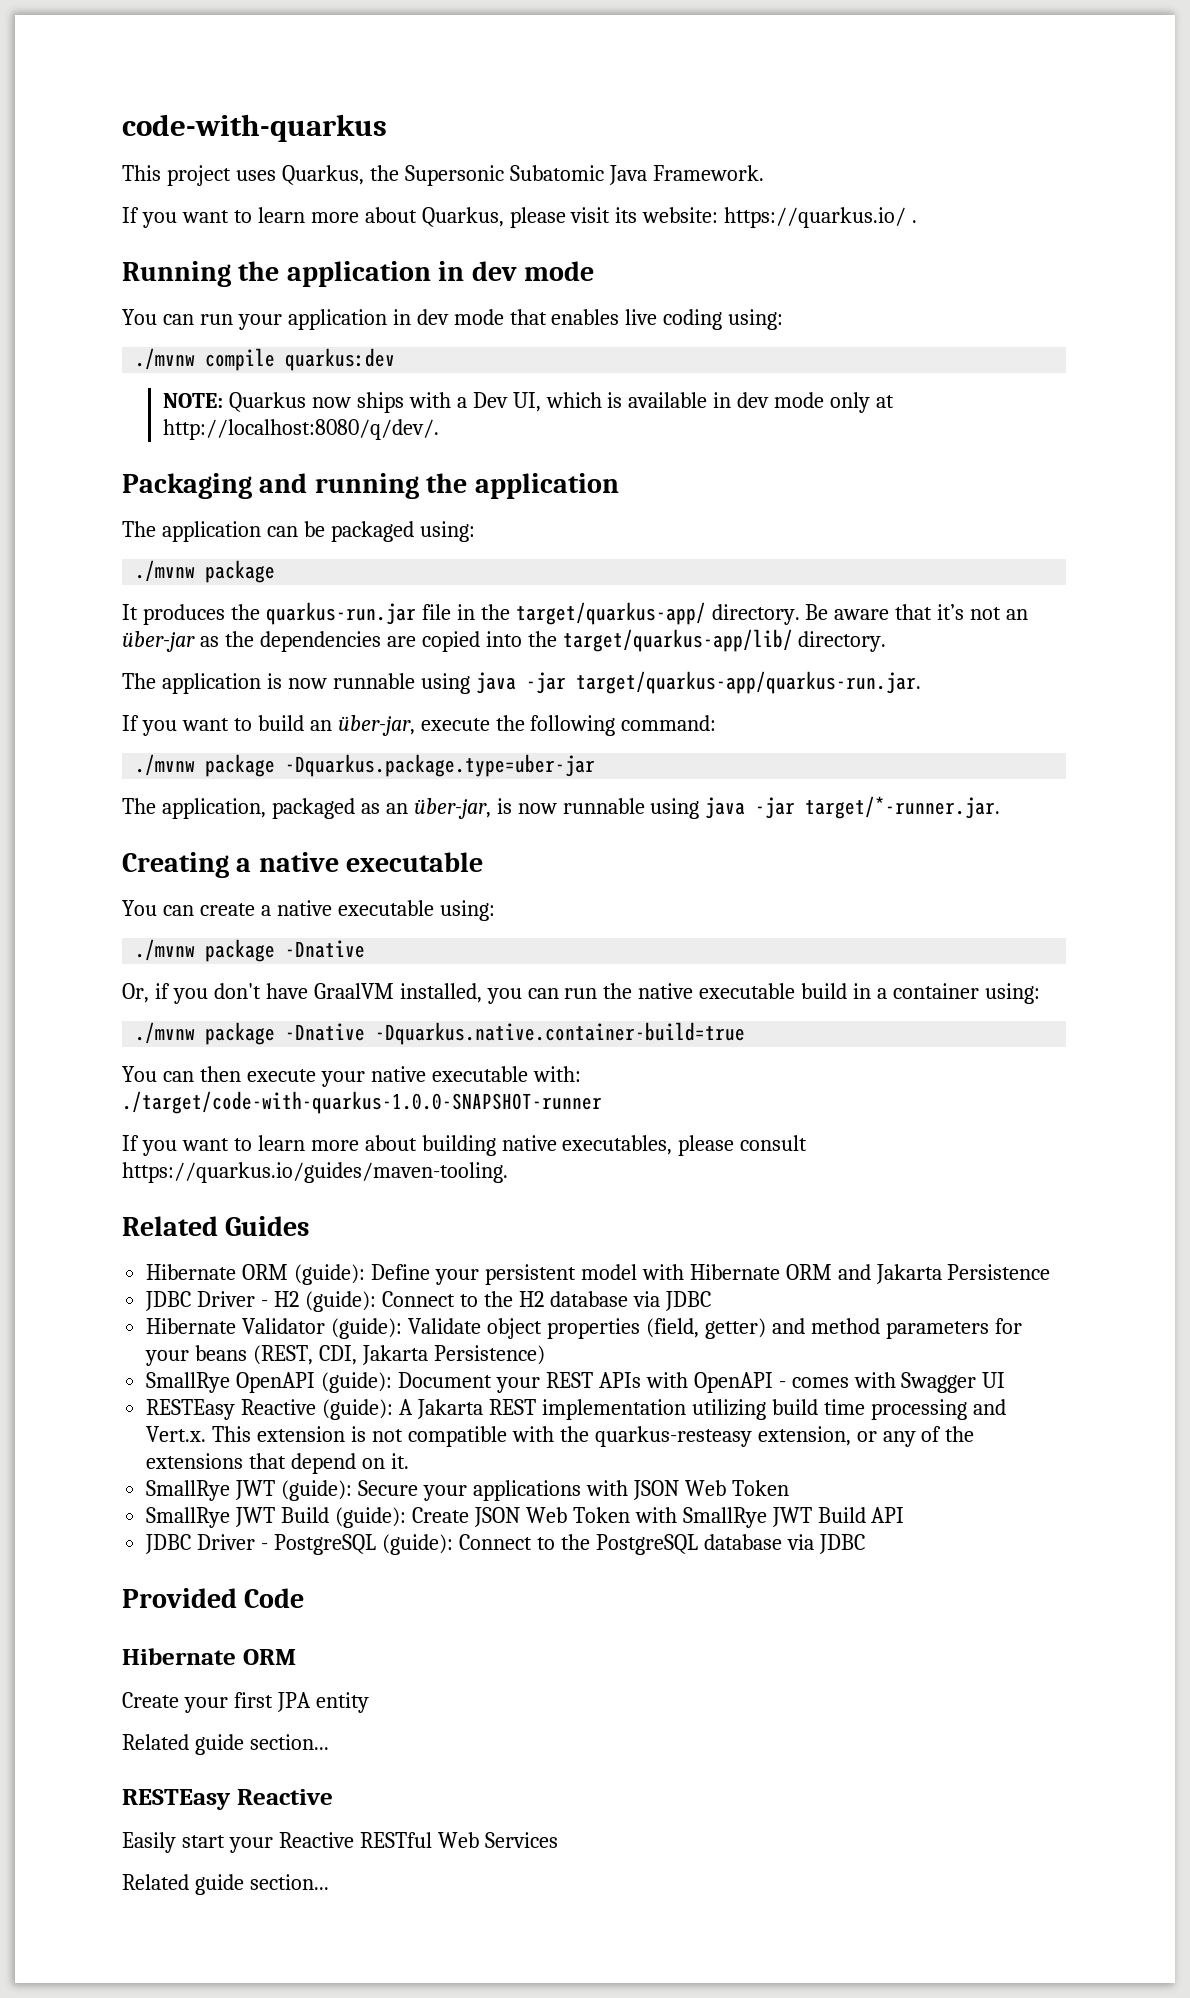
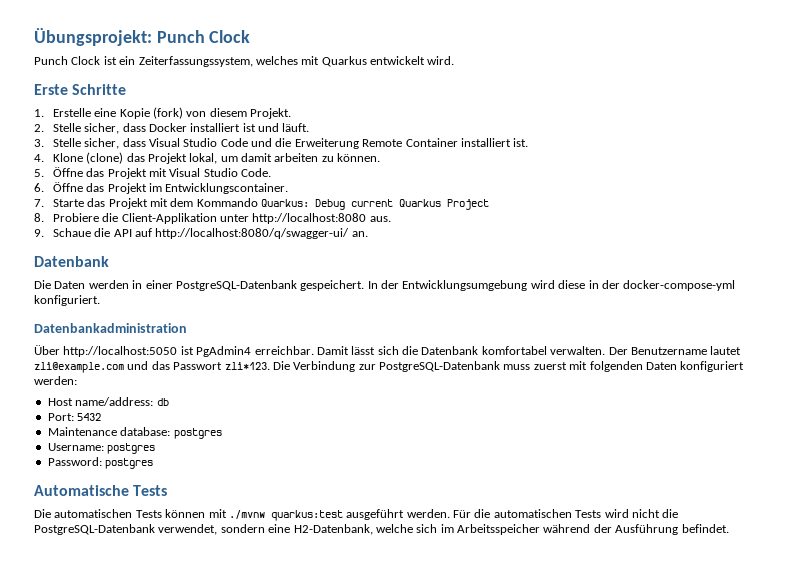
- code-with-quarkus
- This project uses Quarkus, the Supersonic Subatomic Java Framework.
- If you want to learn more about Quarkus, please visit its website: https://quarkus.io/ .
- Running the application in dev mode
- You can run your application in dev mode that enables live coding using:
- ./mvnw compile quarkus:dev
- NOTE: Quarkus now ships with a Dev UI, which is available in dev mode only at http://localhost:8080/q/dev/.
- Packaging and running the application
- The application can be packaged using:
- ./mvnw package
- It produces the quarkus-run.jar file in the target/quarkus-app/ directory. Be aware that it’s not an über-jar as the dependencies are copied into the target/quarkus-app/lib/ directory.
- The application is now runnable using java -jar target/quarkus-app/quarkus-run.jar.
- If you want to build an über-jar, execute the following command:
- ./mvnw package -Dquarkus.package.type=uber-jar
- The application, packaged as an über-jar, is now runnable using java -jar target/*-runner.jar.
- Creating a native executable
- You can create a native executable using:
- ./mvnw package -Dnative
- Or, if you don't have GraalVM installed, you can run the native executable build in a container using:
- ./mvnw package -Dnative -Dquarkus.native.container-build=true
- You can then execute your native executable with: ./target/code-with-quarkus-1.0.0-SNAPSHOT-runner
- If you want to learn more about building native executables, please consult https://quarkus.io/guides/maven-tooling.
- Related Guides
- Hibernate ORM (guide): Define your persistent model with Hibernate ORM and Jakarta Persistence
- JDBC Driver - H2 (guide): Connect to the H2 database via JDBC
- Hibernate Validator (guide): Validate object properties (field, getter) and method parameters for your beans (REST, CDI, Jakarta Persistence)
- SmallRye OpenAPI (guide): Document your REST APIs with OpenAPI - comes with Swagger UI
- RESTEasy Reactive (guide): A Jakarta REST implementation utilizing build time processing and Vert.x. This extension is not compatible with the quarkus-resteasy extension, or any of the extensions that depend on it.
- SmallRye JWT (guide): Secure your applications with JSON Web Token
- SmallRye JWT Build (guide): Create JSON Web Token with SmallRye JWT Build API
- JDBC Driver - PostgreSQL (guide): Connect to the PostgreSQL database via JDBC
- Provided Code
- Hibernate ORM
- Create your first JPA entity
- Related guide section...
- RESTEasy Reactive
- Easily start your Reactive RESTful Web Services
- Related guide section...
+ Übungsprojekt: Punch Clock
+ Punch Clock ist ein Zeiterfassungssystem, welches mit Quarkus entwickelt wird.
+ Erste Schritte
+ 1. Erstelle eine Kopie (fork) von diesem Projekt.
+ 2. Stelle sicher, dass Docker installiert ist und läuft.
+ 3. Stelle sicher, dass Visual Studio Code und die Erweiterung Remote Container installiert ist.
+ 4. Klone (clone) das Projekt lokal, um damit arbeiten zu können.
+ 5. Öffne das Projekt mit Visual Studio Code.
+ 6. Öffne das Projekt im Entwicklungscontainer.
+ 7. Starte das Projekt mit dem Kommando Quarkus: Debug current Quarkus Project
+ 8. Probiere die Client-Applikation unter http://localhost:8080 aus.
+ 9. Schaue die API auf http://localhost:8080/q/swagger-ui/ an.
+ Datenbank
+ Die Daten werden in einer PostgreSQL-Datenbank gespeichert. In der Entwicklungsumgebung wird diese in der docker-compose-yml konfiguriert.
+ Datenbankadministration
+ Über http://localhost:5050 ist PgAdmin4 erreichbar. Damit lässt sich die Datenbank komfortabel verwalten. Der Benutzername lautet zli@example.com und das Passwort zli*123. Die Verbindung zur PostgreSQL-Datenbank muss zuerst mit folgenden Daten konfiguriert werden:
+ Host name/address: db
+ Port: 5432
+ Maintenance database: postgres
+ Username: postgres
+ Password: postgres
+ Automatische Tests
+ Die automatischen Tests können mit ./mvnw quarkus:test ausgeführt werden. Für die automatischen Tests wird nicht die PostgreSQL-Datenbank verwendet, sondern eine H2-Datenbank, welche sich im Arbeitsspeicher während der Ausführung befindet.

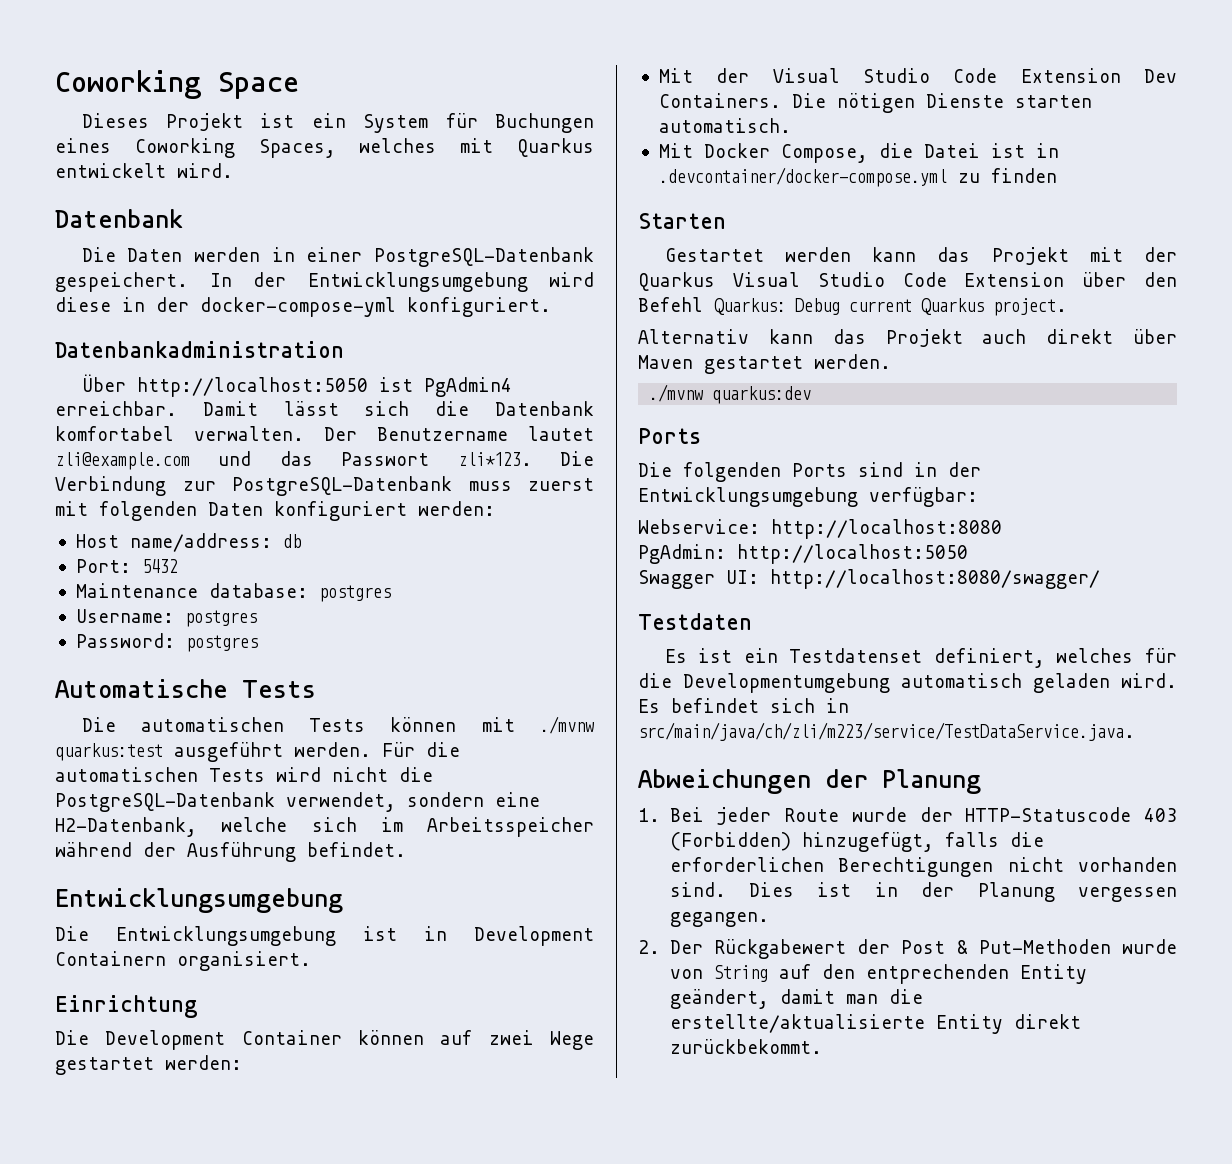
- Übungsprojekt: Punch Clock
- Punch Clock ist ein Zeiterfassungssystem, welches mit Quarkus entwickelt wird.
+ Coworking Space
+ Dieses Projekt ist ein System für Buchungen eines Coworking Spaces, welches mit Quarkus entwickelt wird.
- Erste Schritte
- 1. Erstelle eine Kopie (fork) von diesem Projekt.
- 2. Stelle sicher, dass Docker installiert ist und läuft.
- 3. Stelle sicher, dass Visual Studio Code und die Erweiterung Remote Container installiert ist.
- 4. Klone (clone) das Projekt lokal, um damit arbeiten zu können.
- 5. Öffne das Projekt mit Visual Studio Code.
- 6. Öffne das Projekt im Entwicklungscontainer.
- 7. Starte das Projekt mit dem Kommando Quarkus: Debug current Quarkus Project
- 8. Probiere die Client-Applikation unter http://localhost:8080 aus.
- 9. Schaue die API auf http://localhost:8080/q/swagger-ui/ an.
  Für die automatischen Tests wird nicht die PostgreSQL-Datenbank verwendet, sondern eine H2-Datenbank, welche sich im Arbeitsspeicher während der Ausführung befindet.
+ Entwicklungsumgebung
+ Die Entwicklungsumgebung ist in Development Containern organisiert.
+ Einrichtung
+ Die Development Container können auf zwei Wege gestartet werden:
+ Mit der Visual Studio Code Extension Dev Containers. Die nötigen Dienste starten automatisch.
+ Mit Docker Compose, die Datei ist in .devcontainer/docker-compose.yml zu finden
+ Starten
+ Gestartet werden kann das Projekt mit der Quarkus Visual Studio Code Extension über den Befehl Quarkus: Debug current Quarkus project.
+ Alternativ kann das Projekt auch direkt über Maven gestartet werden.
+ ./mvnw quarkus:dev
+ Ports
+ Die folgenden Ports sind in der Entwicklungsumgebung verfügbar:
+ Webservice: http://localhost:8080
+ PgAdmin: http://localhost:5050
+ Swagger UI: http://localhost:8080/swagger/
+ Testdaten
+ Es ist ein Testdatenset definiert, welches für die Developmentumgebung automatisch geladen wird. Es befindet sich in src/main/java/ch/zli/m223/service/TestDataService.java.
+ Abweichungen der Planung
+ 1. Bei jeder Route wurde der HTTP-Statuscode 403 (Forbidden) hinzugefügt, falls die erforderlichen Berechtigungen nicht vorhanden sind. Dies ist in der Planung vergessen gegangen.
+ 2. Der Rückgabewert der Post & Put-Methoden wurde von String auf den entprechenden Entity geändert, damit man die erstellte/aktualisierte Entity direkt zurückbekommt.

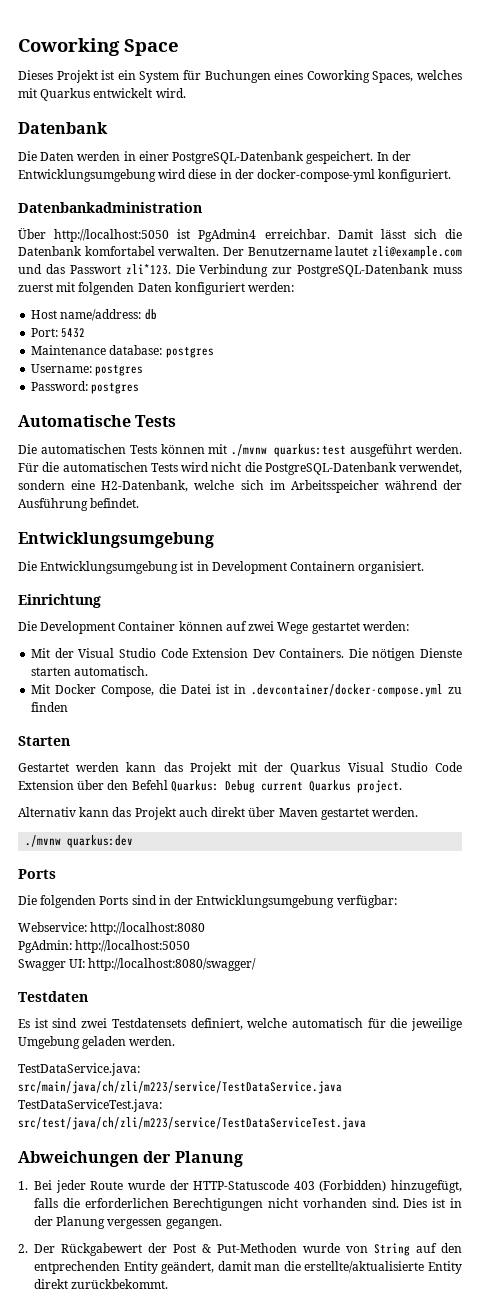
- Es ist ein Testdatenset definiert, welches für die Developmentumgebung automatisch geladen wird. Es befindet sich in src/main/java/ch/zli/m223/service/TestDataService.java.
+ Es ist sind zwei Testdatensets definiert, welche automatisch für die jeweilige Umgebung geladen werden.
+ TestDataService.java: src/main/java/ch/zli/m223/service/TestDataService.java TestDataServiceTest.java: src/test/java/ch/zli/m223/service/TestDataServiceTest.java

